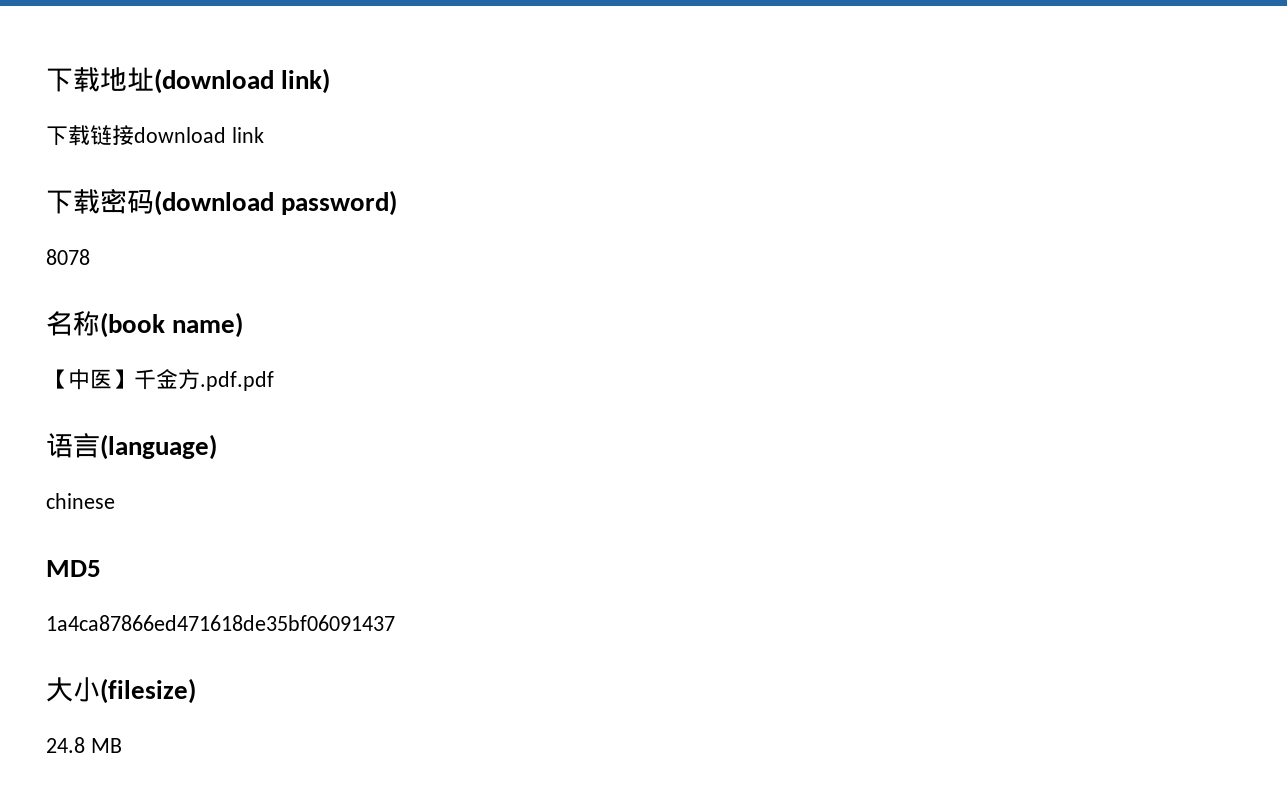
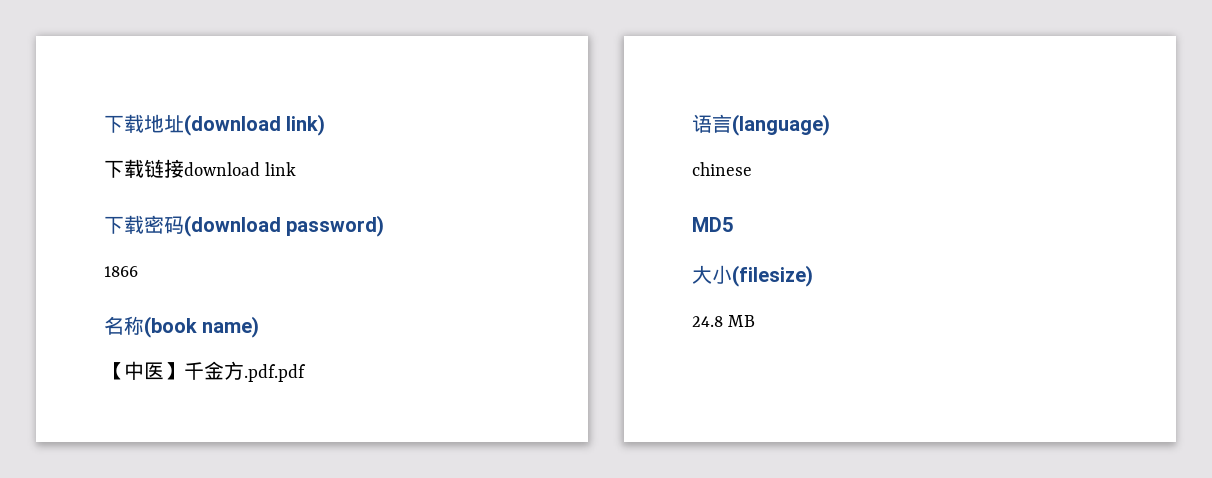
- 8078
+ 1866
- 1a4ca87866ed471618de35bf06091437

